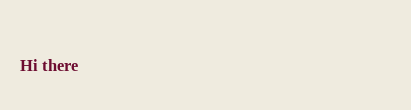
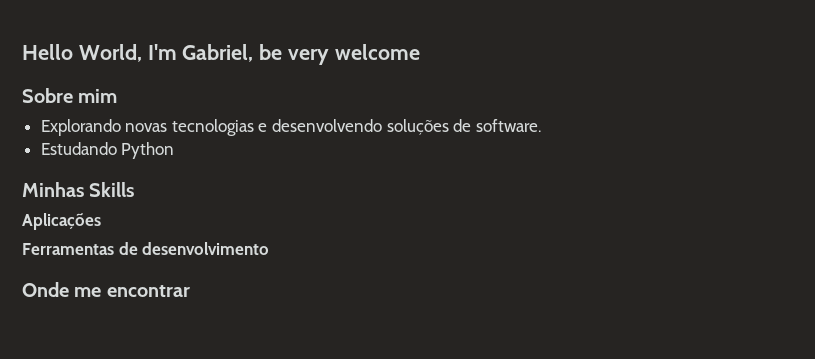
- Hi there
+ Hello World, I'm Gabriel, be very welcome
+ Sobre mim
+ Explorando novas tecnologias e desenvolvendo soluções de software.
+ Estudando Python
+ Minhas Skills
+ Aplicações
+ Ferramentas de desenvolvimento
+ Onde me encontrar

